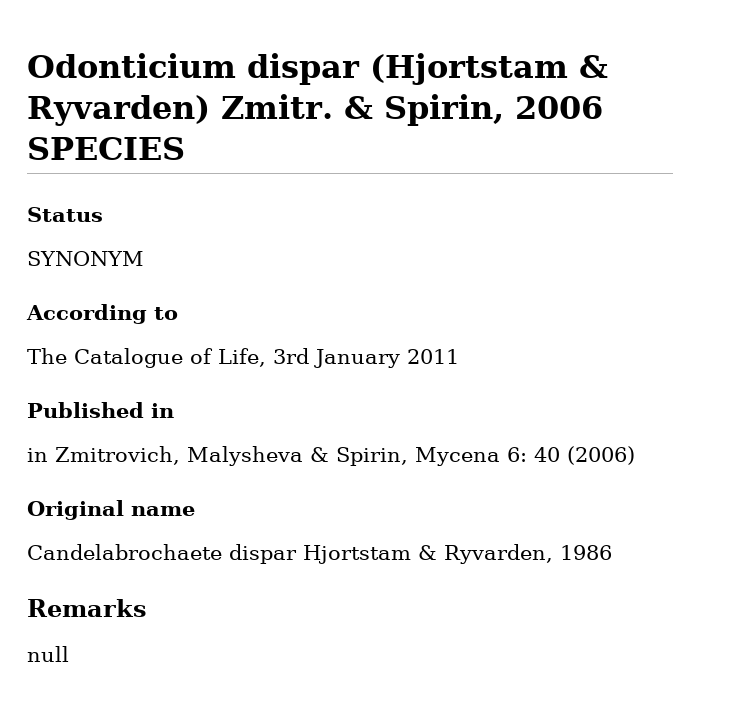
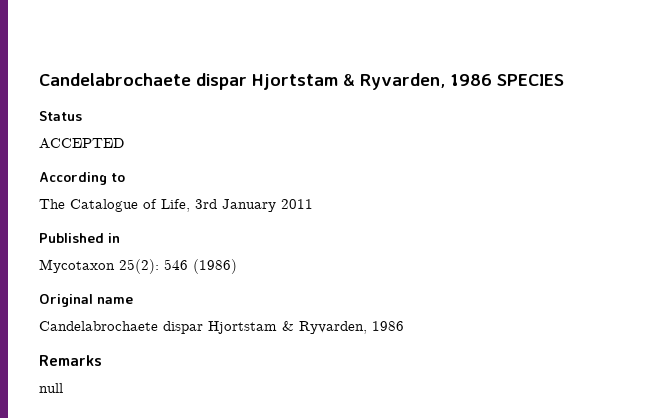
- Odonticium dispar (Hjortstam & Ryvarden) Zmitr. & Spirin, 2006 SPECIES
+ Candelabrochaete dispar Hjortstam & Ryvarden, 1986 SPECIES
- SYNONYM
+ ACCEPTED
- in Zmitrovich, Malysheva & Spirin, Mycena 6: 40 (2006)
+ Mycotaxon 25(2): 546 (1986)

